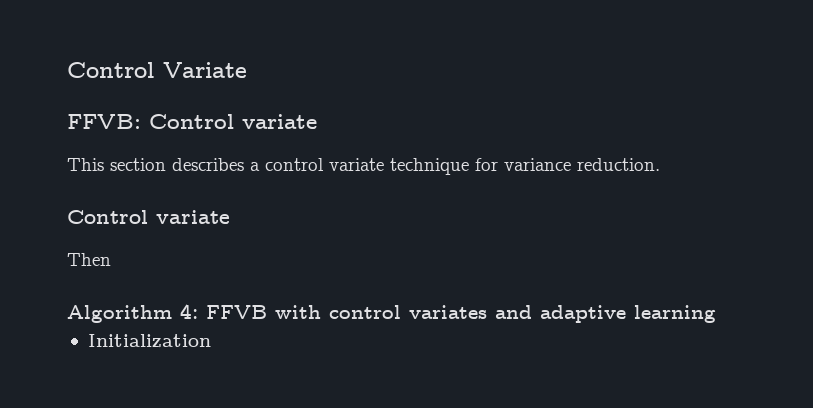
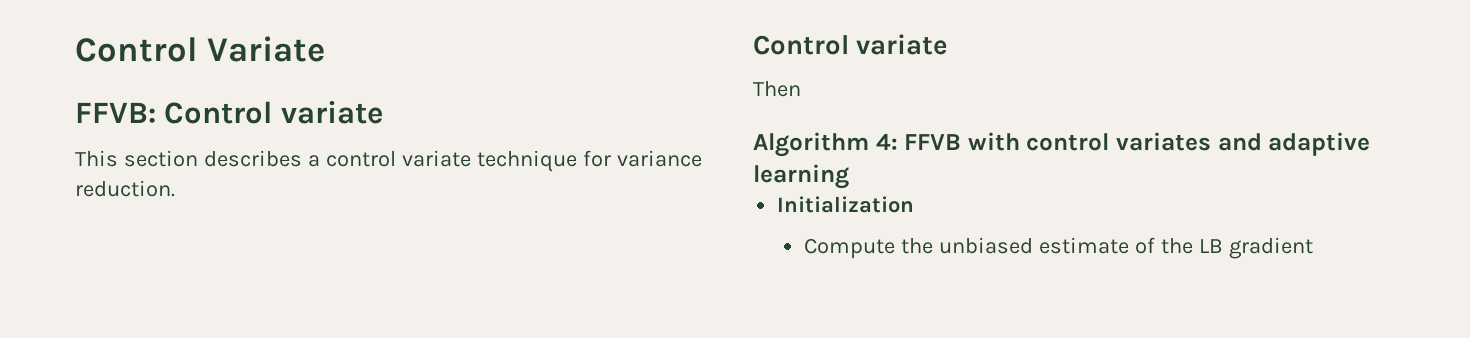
+ Compute the unbiased estimate of the LB gradient

